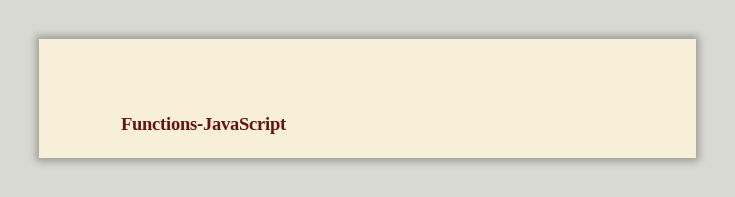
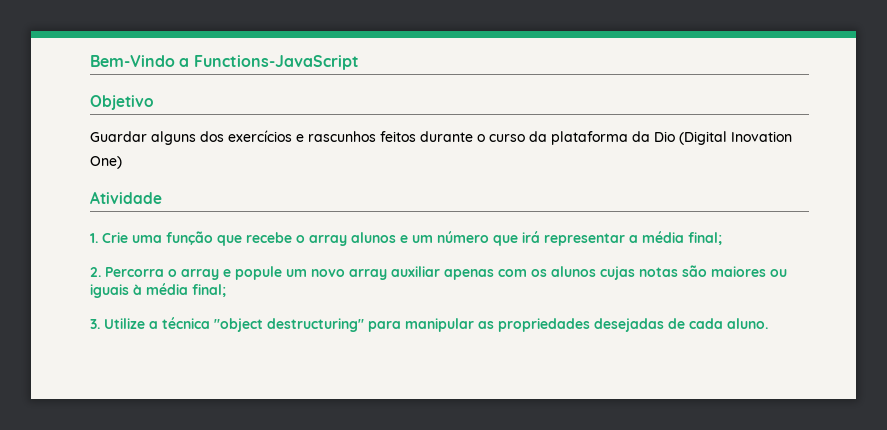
- Functions-JavaScript
+ Bem-Vindo a Functions-JavaScript
+ Objetivo
+ Guardar alguns dos exercícios e rascunhos feitos durante o curso da plataforma da Dio (Digital Inovation One)
+ Atividade
+ 1. Crie uma função que recebe o array alunos e um número que irá representar a média final;
+ 2. Percorra o array e popule um novo array auxiliar apenas com os alunos cujas notas são maiores ou iguais à média final;
+ 3. Utilize a técnica "object destructuring" para manipular as propriedades desejadas de cada aluno.

